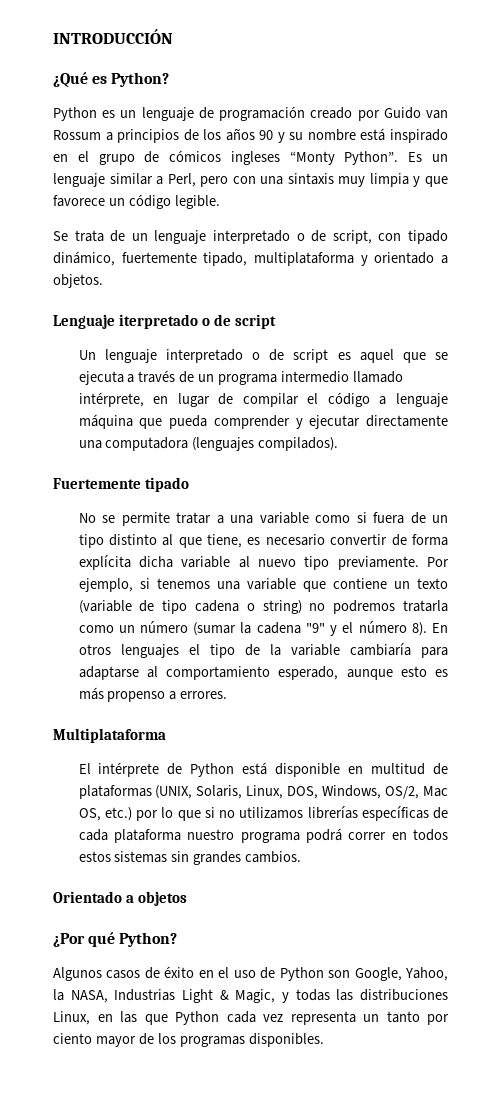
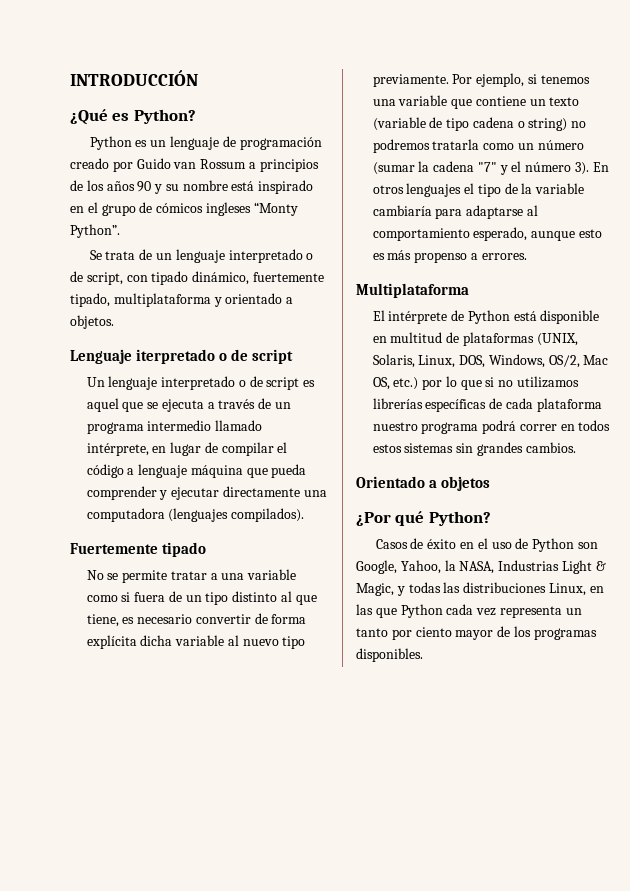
- Es un lenguaje similar a Perl, pero con una sintaxis muy limpia y que favorece un código legible.
- Por ejemplo, si tenemos una variable que contiene un texto (variable de tipo cadena o string) no podremos tratarla como un número (sumar la cadena "9" y el número 8).
+ Por ejemplo, si tenemos una variable que contiene un texto (variable de tipo cadena o string) no podremos tratarla como un número (sumar la cadena "7" y el número 3).
- Algunos casos de éxito en el uso de Python son Google, Yahoo, la NASA, Industrias Light & Magic, y todas las distribuciones Linux, en las que Python cada vez representa un tanto por ciento mayor de los programas disponibles.
+ Casos de éxito en el uso de Python son Google, Yahoo, la NASA, Industrias Light & Magic, y todas las distribuciones Linux, en las que Python cada vez representa un tanto por ciento mayor de los programas disponibles.

